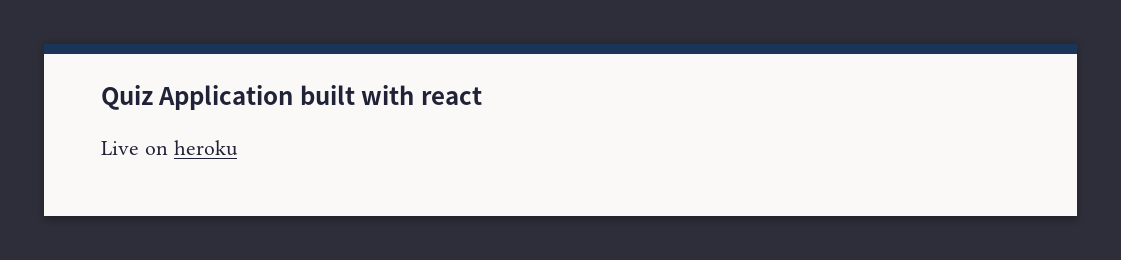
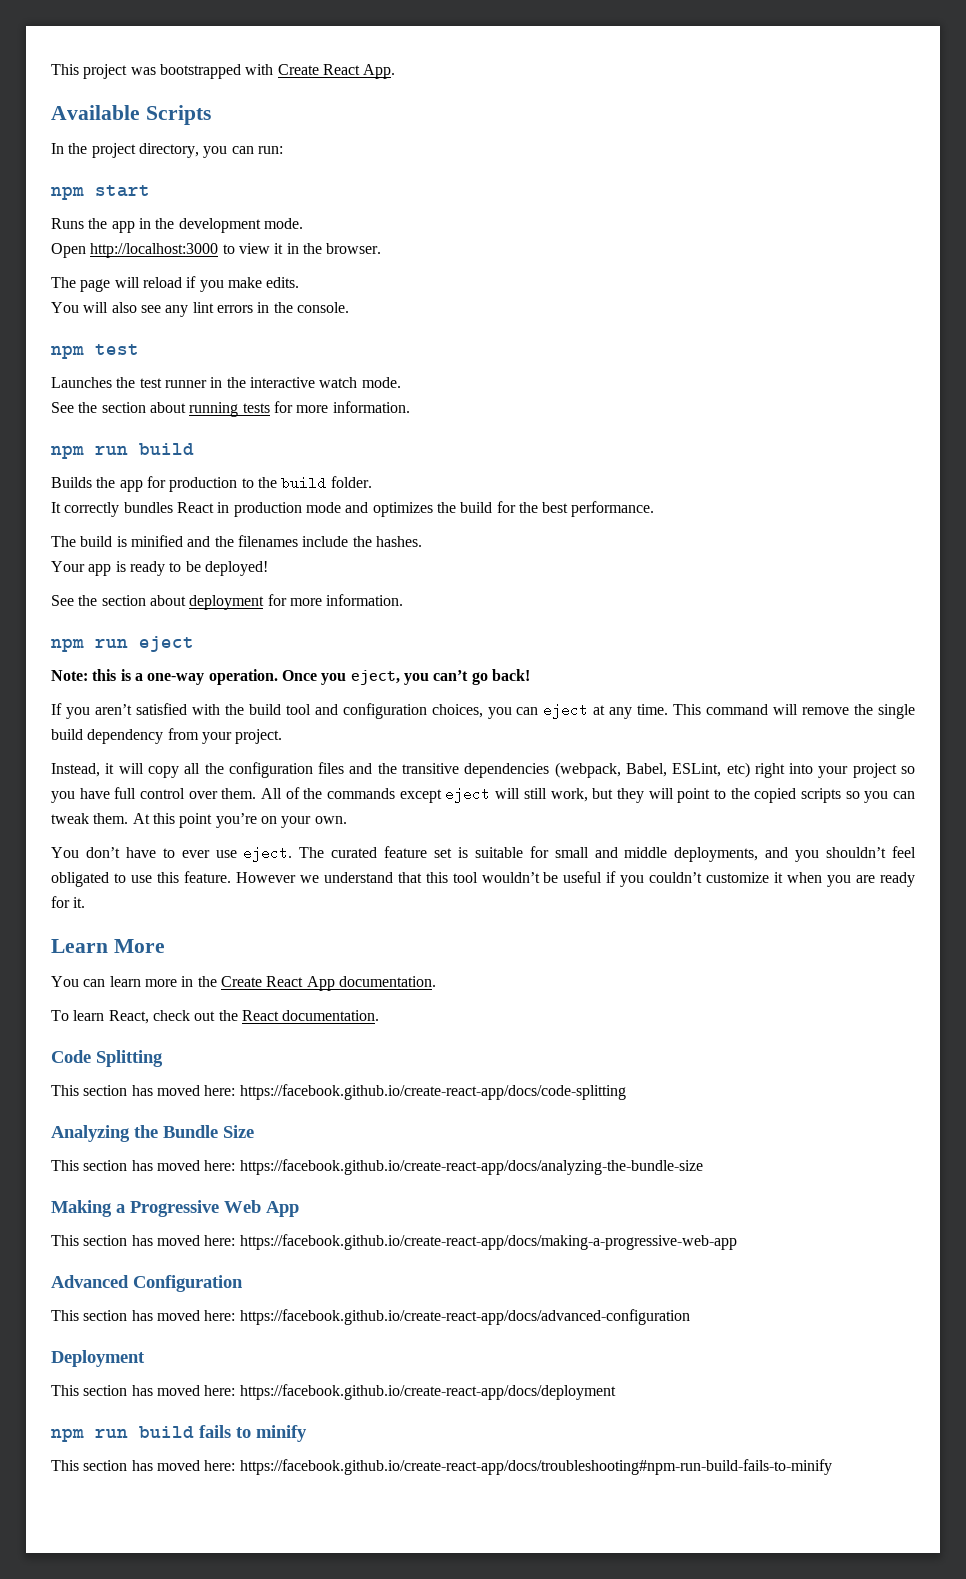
- Quiz Application built with react
- Live on heroku
+ This project was bootstrapped with Create React App.
+ Available Scripts
+ In the project directory, you can run:
+ npm start
+ Runs the app in the development mode.
+ Open http://localhost:3000 to view it in the browser.
+ The page will reload if you make edits.
+ You will also see any lint errors in the console.
+ npm test
+ Launches the test runner in the interactive watch mode.
+ See the section about running tests for more information.
+ npm run build
+ Builds the app for production to the build folder.
+ It correctly bundles React in production mode and optimizes the build for the best performance.
+ The build is minified and the filenames include the hashes.
+ Your app is ready to be deployed!
+ See the section about deployment for more information.
+ npm run eject
+ Note: this is a one-way operation. Once you eject, you can’t go back!
+ If you aren’t satisfied with the build tool and configuration choices, you can eject at any time. This command will remove the single build dependency from your project.
+ Instead, it will copy all the configuration files and the transitive dependencies (webpack, Babel, ESLint, etc) right into your project so you have full control over them. All of the commands except eject will still work, but they will point to the copied scripts so you can tweak them. At this point you’re on your own.
+ You don’t have to ever use eject. The curated feature set is suitable for small and middle deployments, and you shouldn’t feel obligated to use this feature. However we understand that this tool wouldn’t be useful if you couldn’t customize it when you are ready for it.
+ Learn More
+ You can learn more in the Create React App documentation.
+ To learn React, check out the React documentation.
+ Code Splitting
+ This section has moved here: https://facebook.github.io/create-react-app/docs/code-splitting
+ Analyzing the Bundle Size
+ This section has moved here: https://facebook.github.io/create-react-app/docs/analyzing-the-bundle-size
+ Making a Progressive Web App
+ This section has moved here: https://facebook.github.io/create-react-app/docs/making-a-progressive-web-app
+ Advanced Configuration
+ This section has moved here: https://facebook.github.io/create-react-app/docs/advanced-configuration
+ Deployment
+ This section has moved here: https://facebook.github.io/create-react-app/docs/deployment
+ npm run build fails to minify
+ This section has moved here: https://facebook.github.io/create-react-app/docs/troubleshooting#npm-run-build-fails-to-minify

